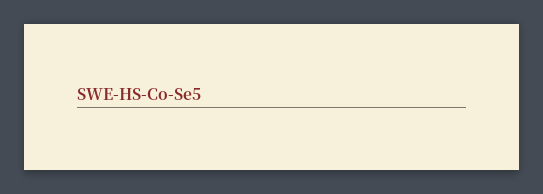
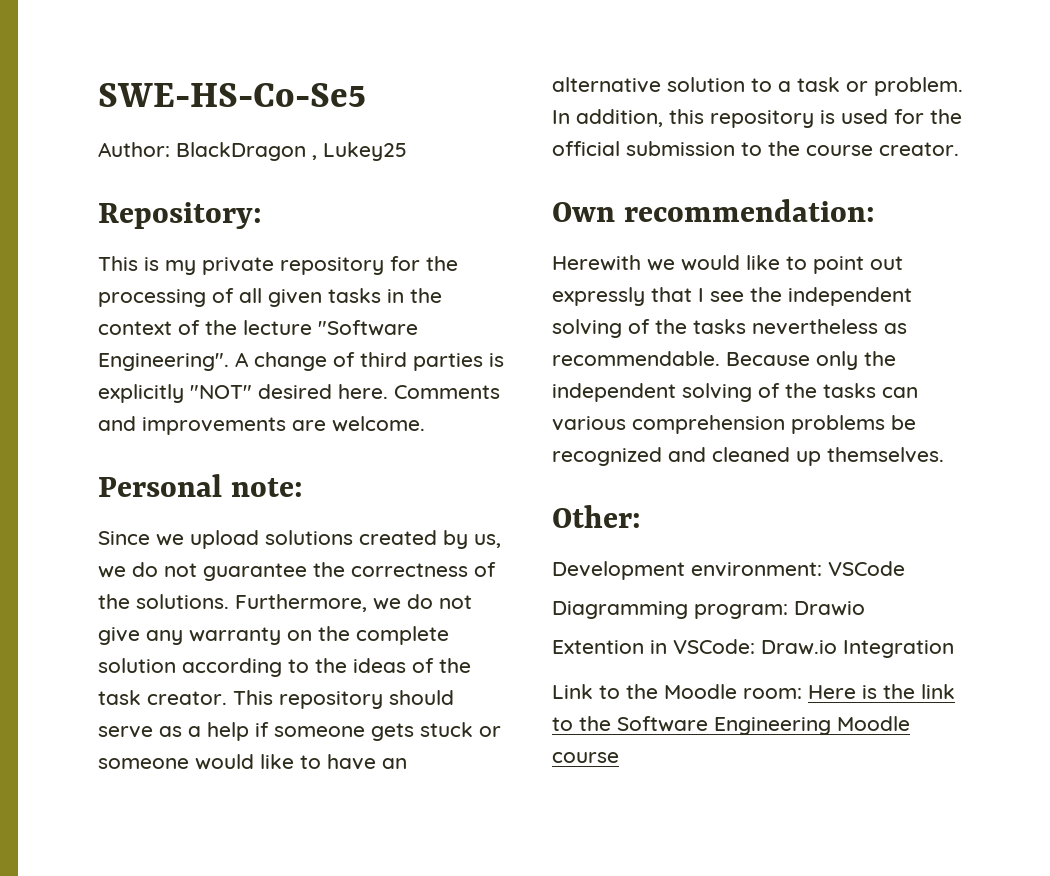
+ Author: BlackDragon , Lukey25
+ Repository:
+ This is my private repository for the processing of all given tasks in the context of the lecture "Software Engineering". A change of third parties is explicitly "NOT" desired here. Comments and improvements are welcome.
+ Personal note:
+ Since we upload solutions created by us, we do not guarantee the correctness of the solutions. Furthermore, we do not give any warranty on the complete solution according to the ideas of the task creator. This repository should serve as a help if someone gets stuck or someone would like to have an alternative solution to a task or problem. In addition, this repository is used for the official submission to the course creator.
+ Own recommendation:
+ Herewith we would like to point out expressly that I see the independent solving of the tasks nevertheless as recommendable. Because only the independent solving of the tasks can various comprehension problems be recognized and cleaned up themselves.
+ Other:
+ Development environment: VSCode
+ Diagramming program: Drawio
+ Extention in VSCode: Draw.io Integration
+ Link to the Moodle room: Here is the link to the Software Engineering Moodle course

